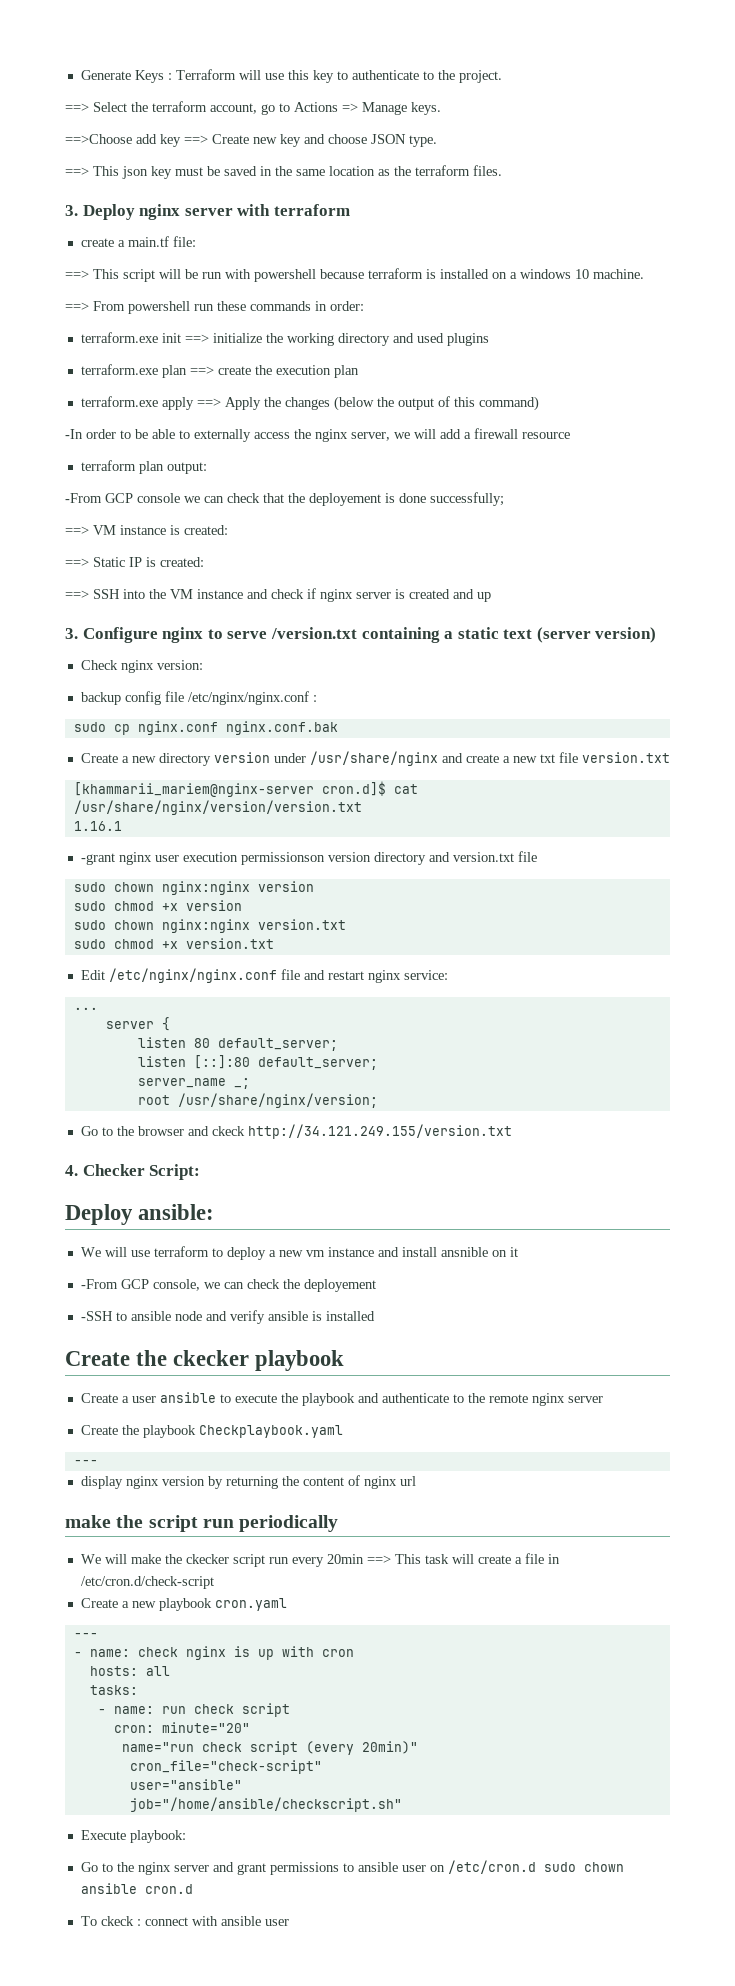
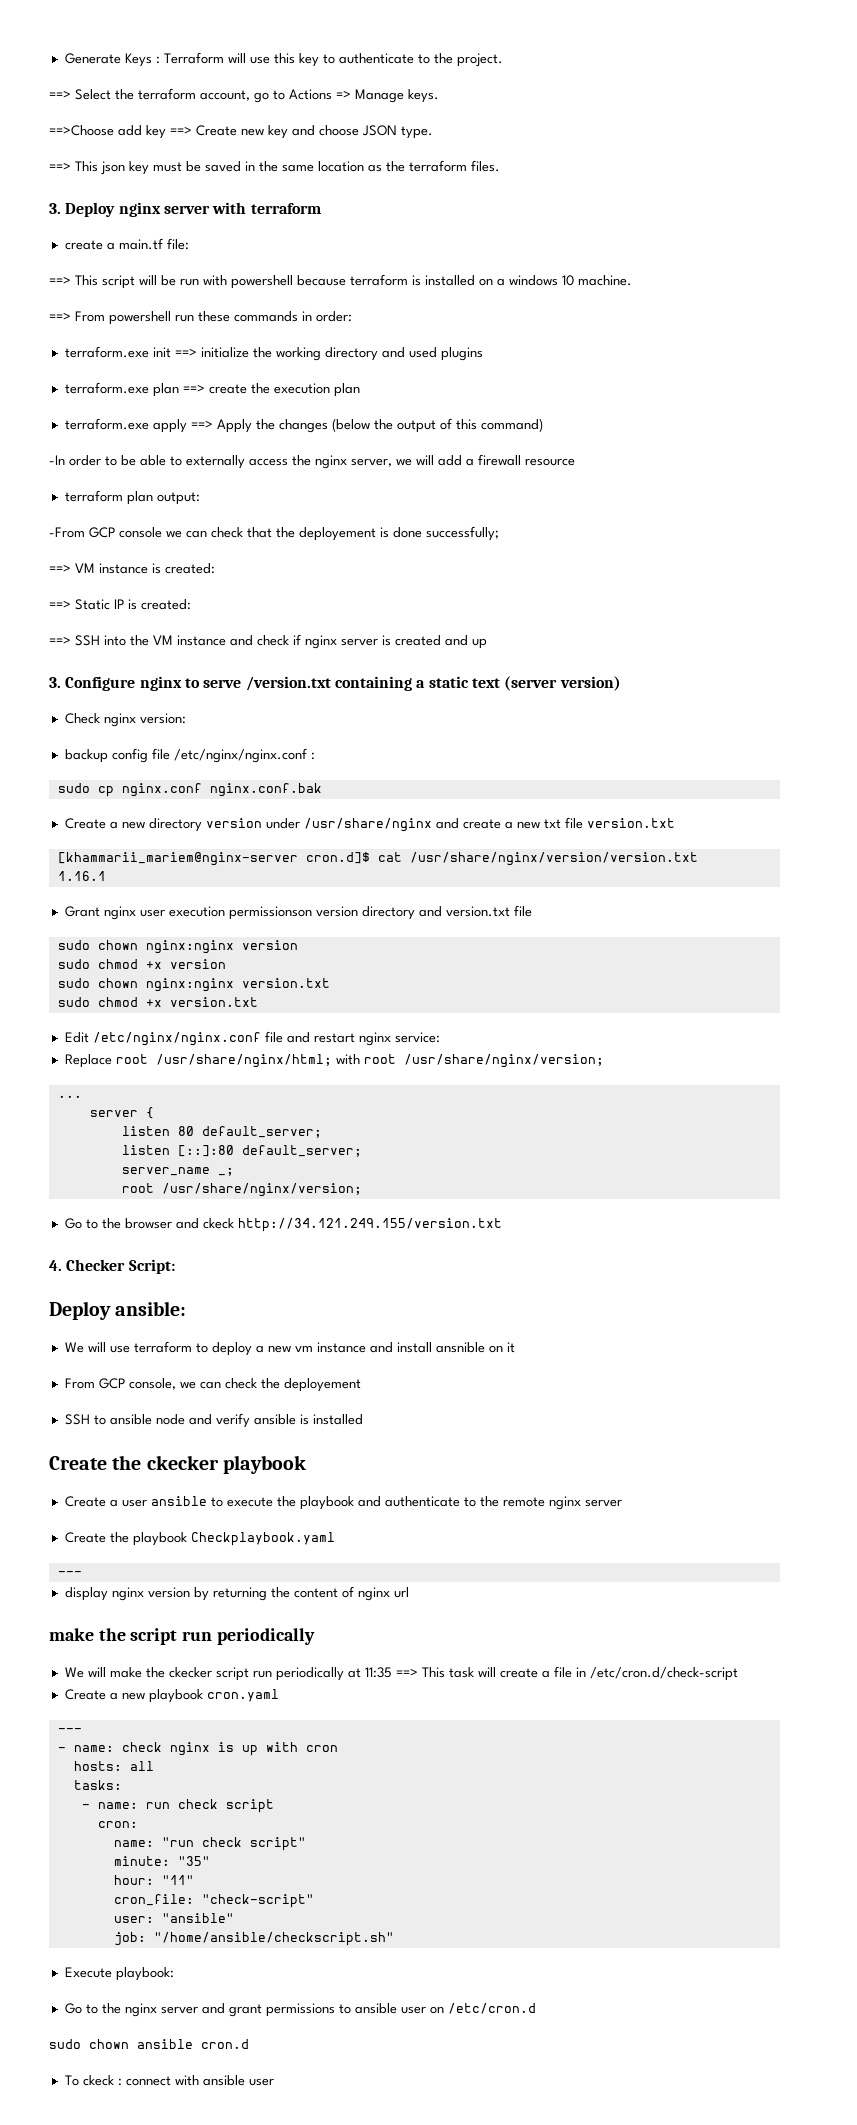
- -grant nginx user execution permissionson version directory and version.txt file
+ Grant nginx user execution permissionson version directory and version.txt file
+ Replace root /usr/share/nginx/html; with root /usr/share/nginx/version;
- -From GCP console, we can check the deployement
+ From GCP console, we can check the deployement
- -SSH to ansible node and verify ansible is installed
+ SSH to ansible node and verify ansible is installed
- We will make the ckecker script run every 20min ==> This task will create a file in /etc/cron.d/check-script
+ We will make the ckecker script run periodically at 11:35 ==> This task will create a file in /etc/cron.d/check-script
- cron: minute="20"
- name="run check script (every 20min)"
- cron_file="check-script"
- user="ansible"
- job="/home/ansible/checkscript.sh"
+ cron:
+ name: "run check script"
+ minute: "35"
+ hour: "11"
+ cron_file: "check-script"
+ user: "ansible"
+ job: "/home/ansible/checkscript.sh"
- Go to the nginx server and grant permissions to ansible user on /etc/cron.d sudo chown ansible cron.d
+ Go to the nginx server and grant permissions to ansible user on /etc/cron.d
+ sudo chown ansible cron.d

